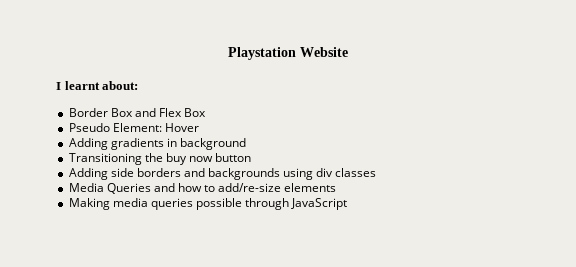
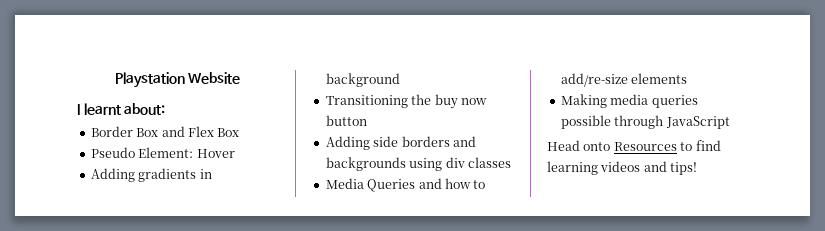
+ Head onto Resources to find learning videos and tips!

